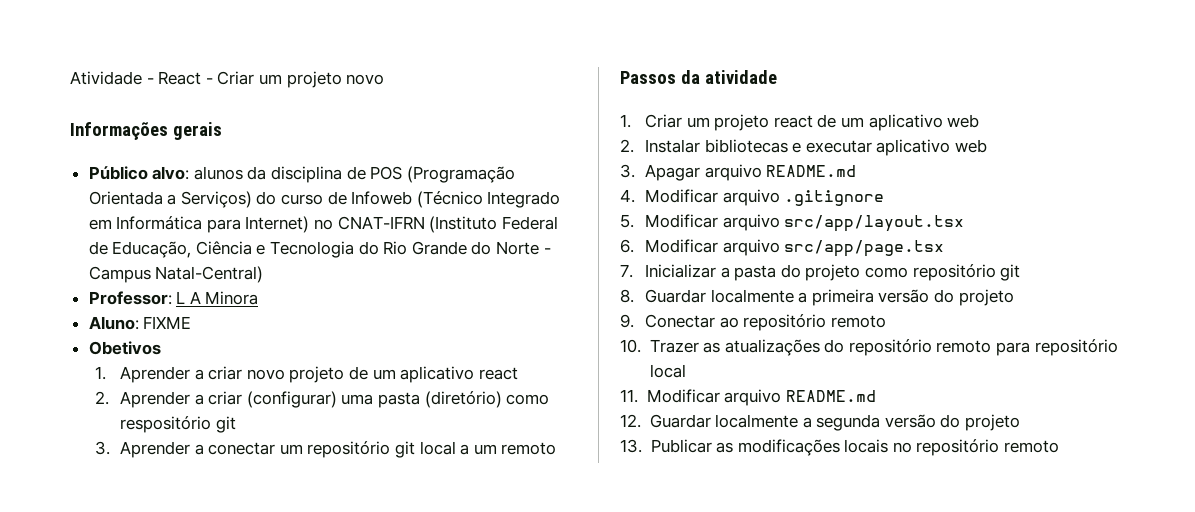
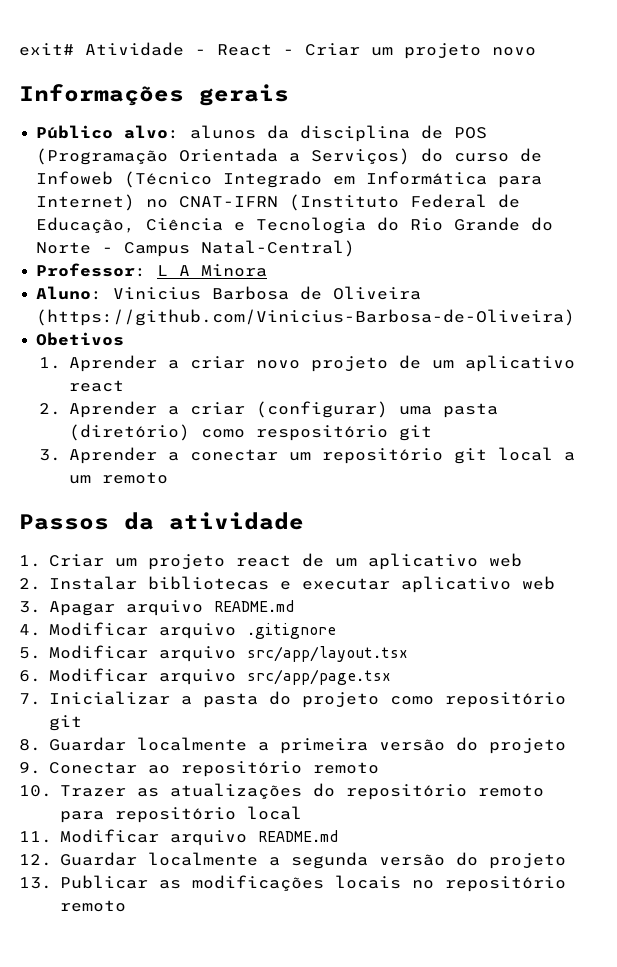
- Atividade - React - Criar um projeto novo
+ exit# Atividade - React - Criar um projeto novo
- Aluno: FIXME
+ Aluno: Vinicius Barbosa de Oliveira (https://github.com/Vinicius-Barbosa-de-Oliveira)

